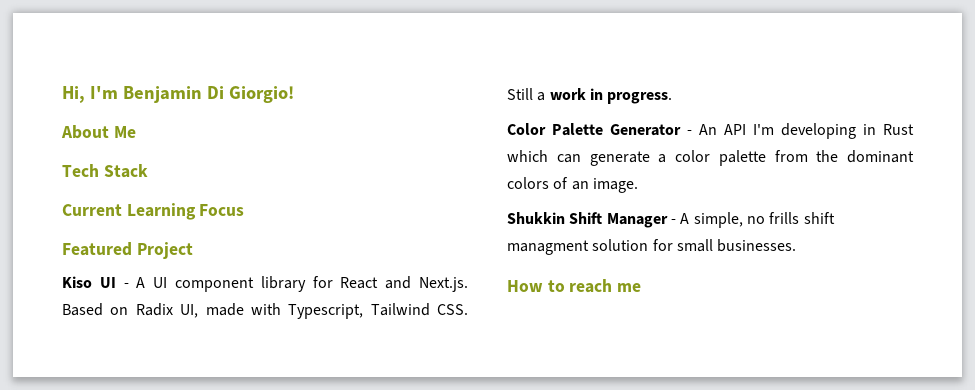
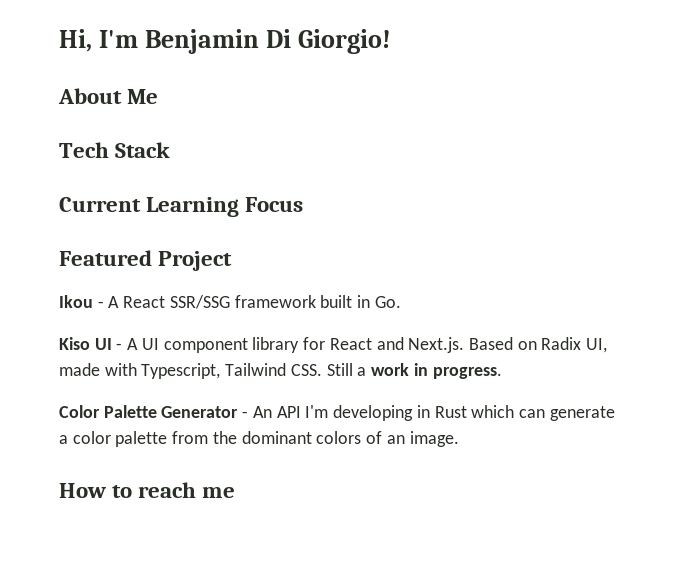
+ Ikou - A React SSR/SSG framework built in Go.
- Shukkin Shift Manager - A simple, no frills shift managment solution for small businesses.

